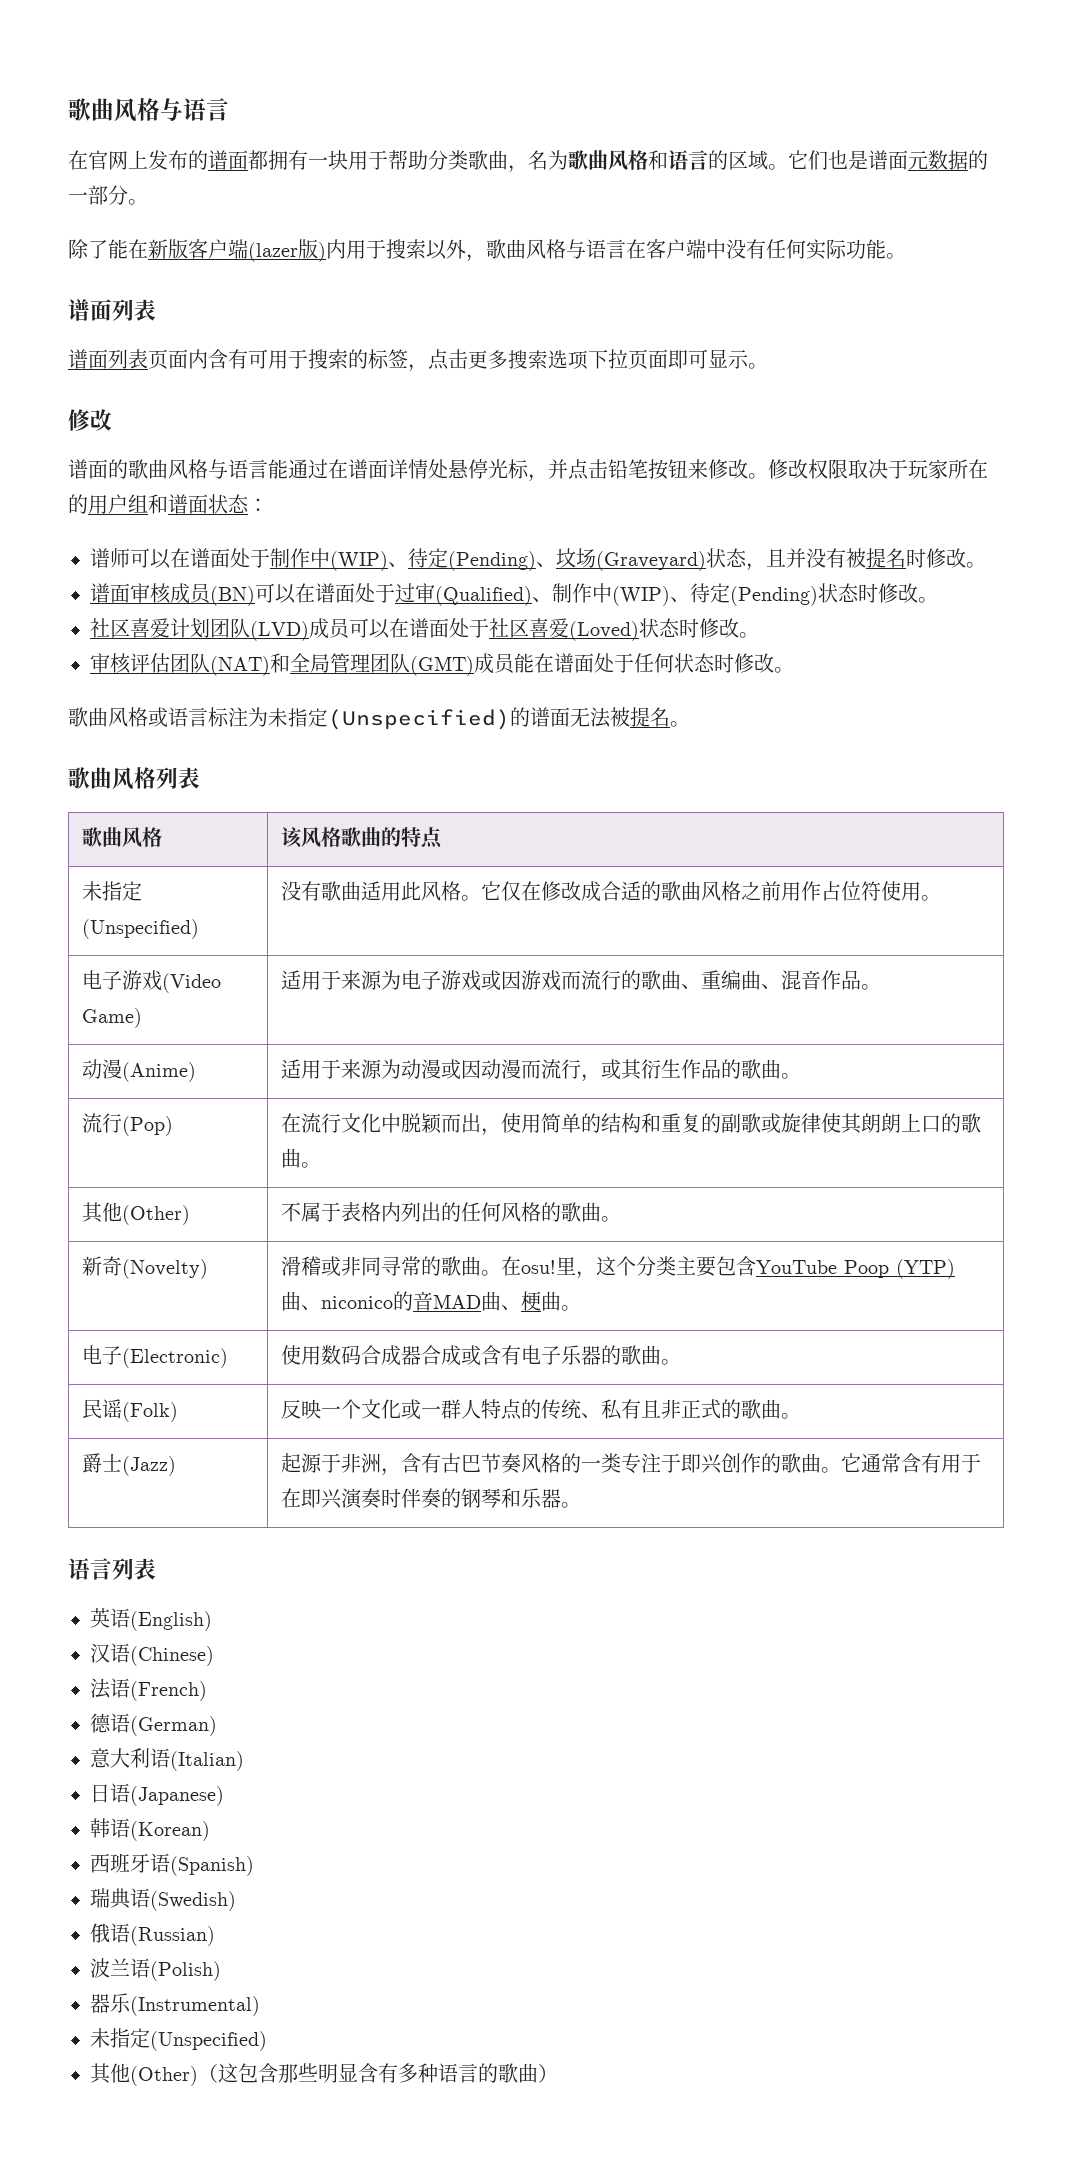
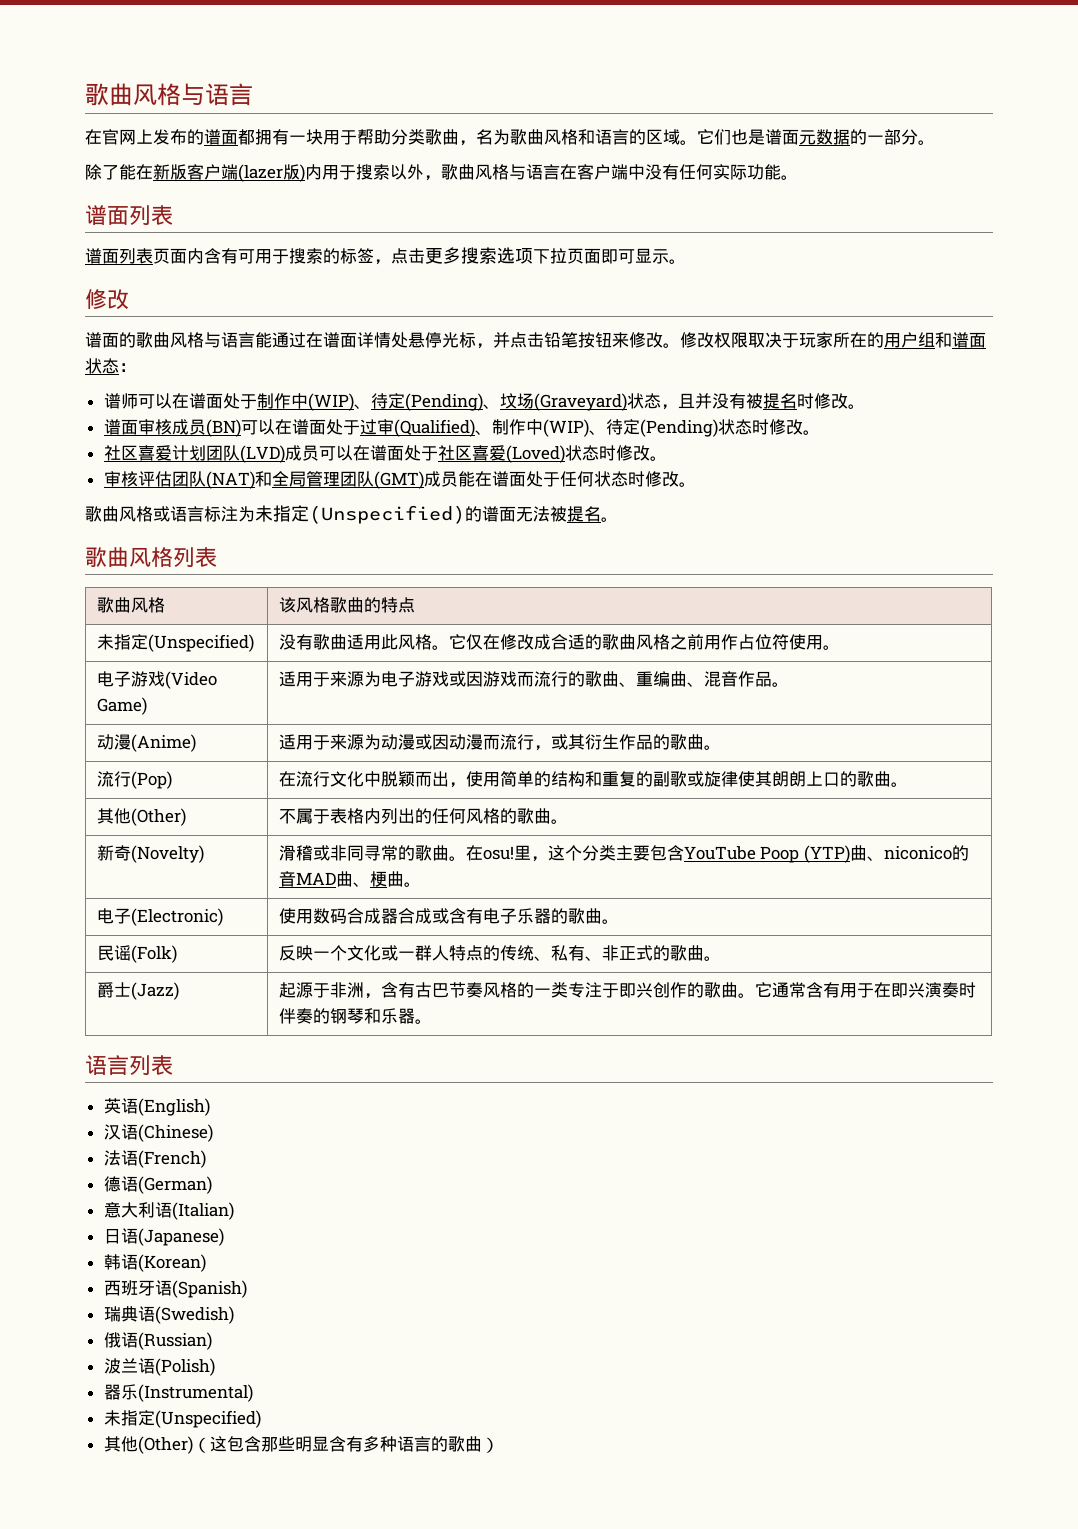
- 民谣(Folk) | 反映一个文化或一群人特点的传统、私有且非正式的歌曲。
+ 民谣(Folk) | 反映一个文化或一群人特点的传统、私有、非正式的歌曲。

